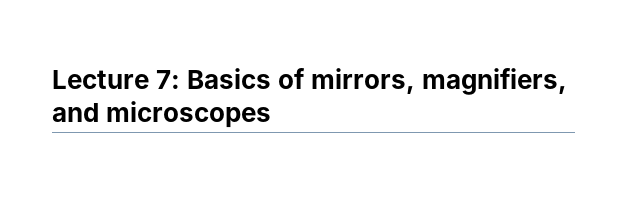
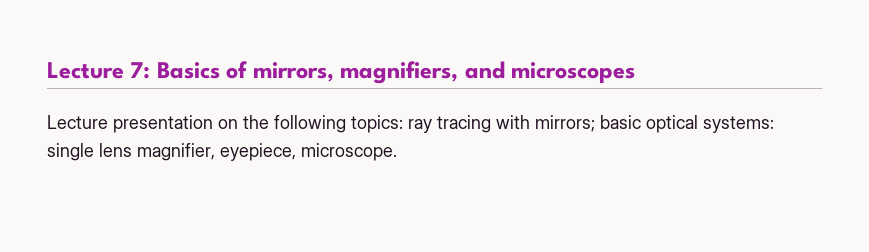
+ Lecture presentation on the following topics: ray tracing with mirrors; basic optical systems: single lens magnifier, eyepiece, microscope.

